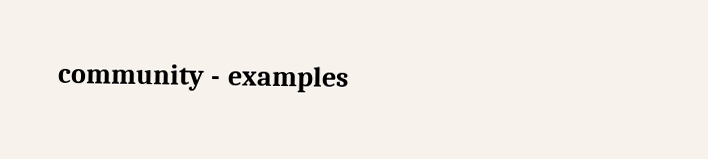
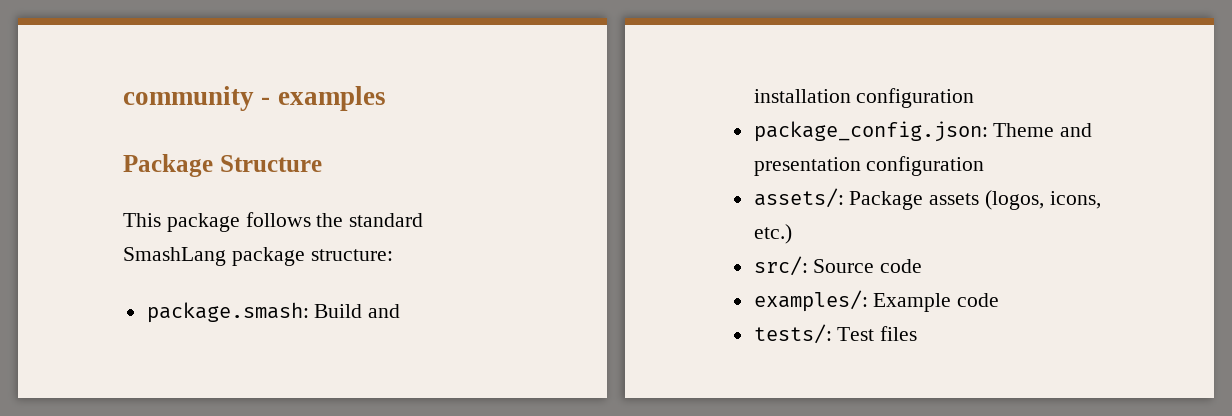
+ Package Structure
+ This package follows the standard SmashLang package structure:
+ package.smash: Build and installation configuration
+ package_config.json: Theme and presentation configuration
+ assets/: Package assets (logos, icons, etc.)
+ src/: Source code
+ examples/: Example code
+ tests/: Test files

